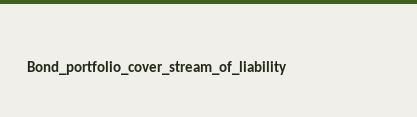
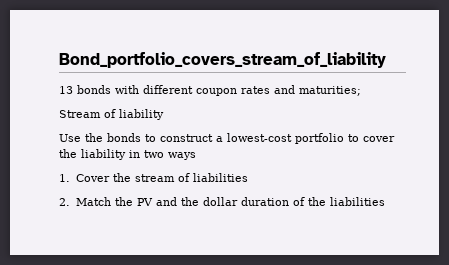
- Bond_portfolio_cover_stream_of_liability
+ Bond_portfolio_covers_stream_of_liability
+ 13 bonds with different coupon rates and maturities;
+ Stream of liability
+ Use the bonds to construct a lowest-cost portfolio to cover the liability in two ways
+ 1. Cover the stream of liabilities
+ 2. Match the PV and the dollar duration of the liabilities

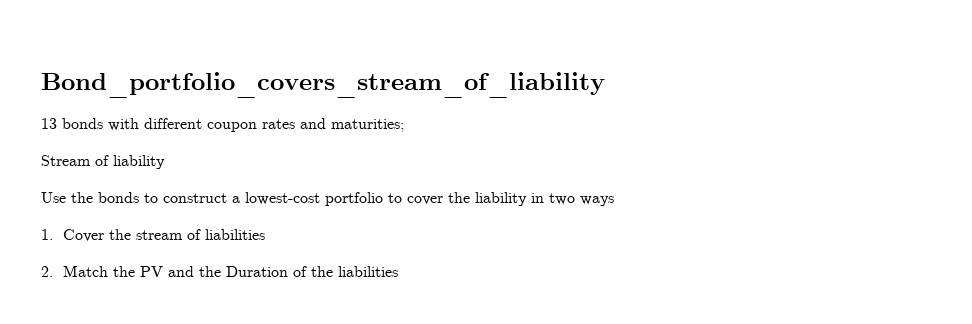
- 2. Match the PV and the dollar duration of the liabilities
+ 2. Match the PV and the Duration of the liabilities

